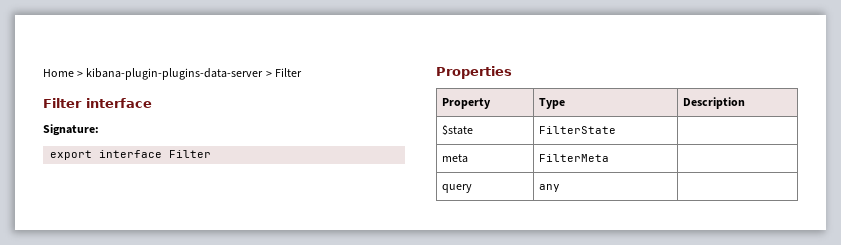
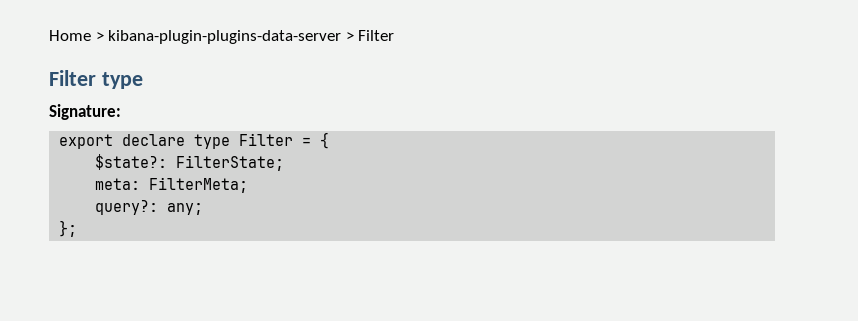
- Filter interface
+ Filter type
- export interface Filter
- Properties
- Property | Type | Description
- $state | FilterState |
- meta | FilterMeta |
- query | any |
+ export declare type Filter = {
+ $state?: FilterState;
+ meta: FilterMeta;
+ query?: any;
+ };

